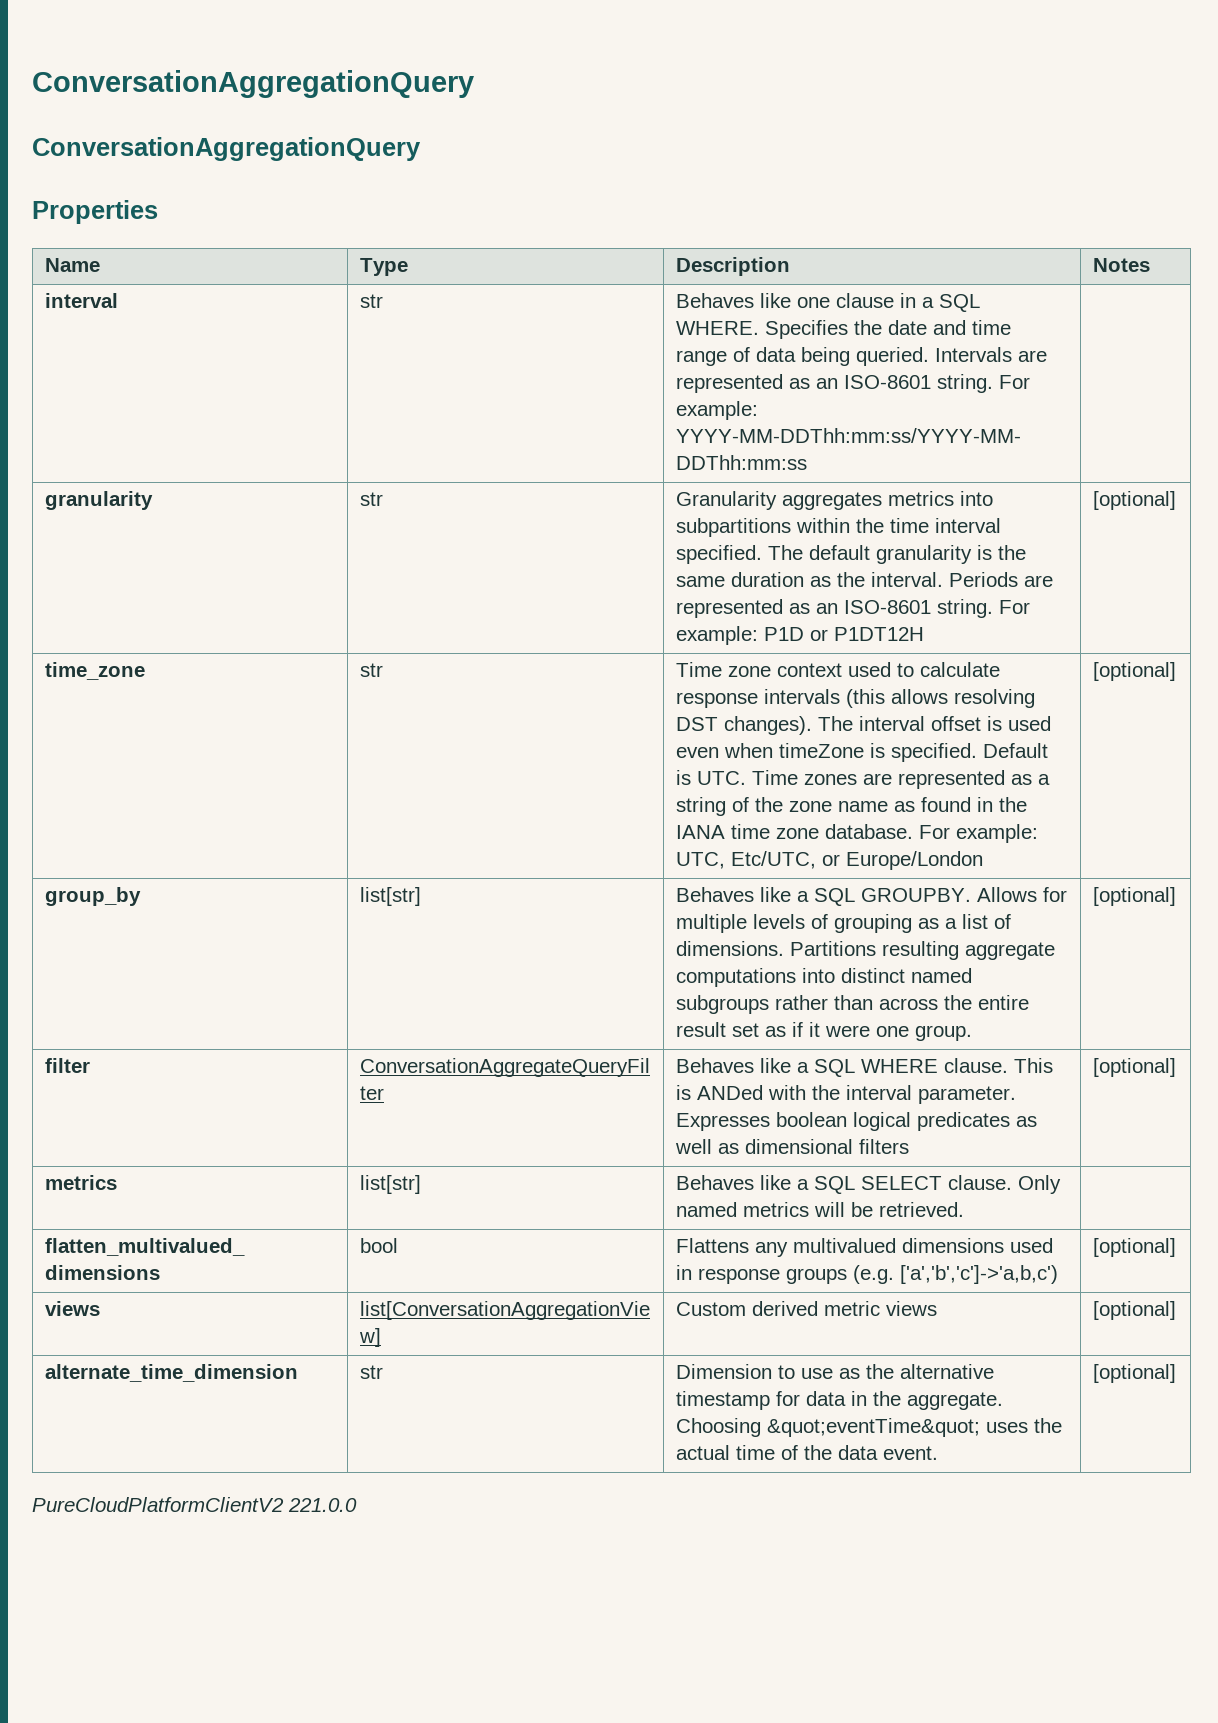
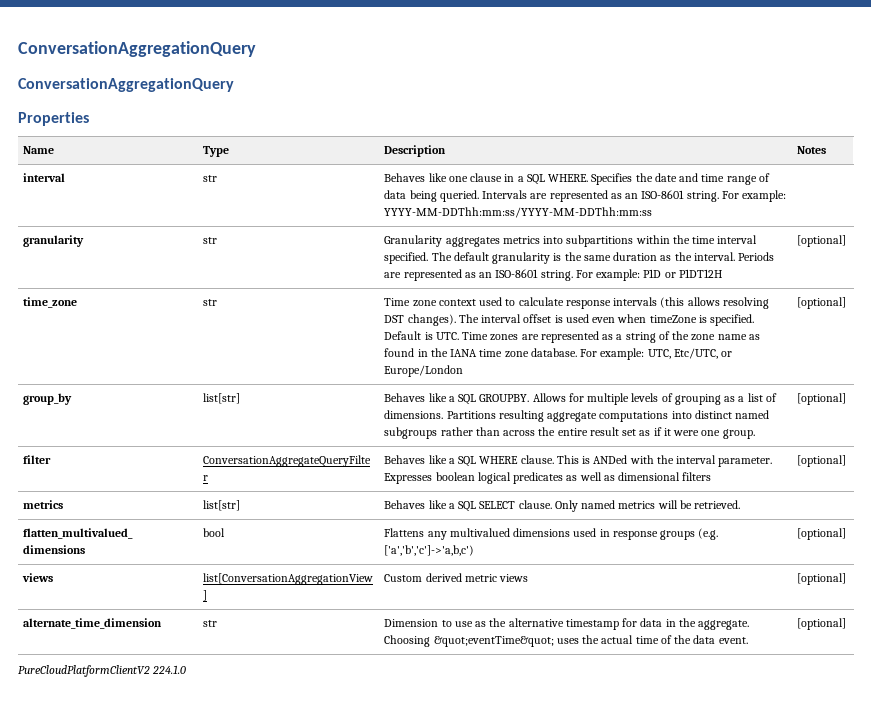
- PureCloudPlatformClientV2 221.0.0
+ PureCloudPlatformClientV2 224.1.0

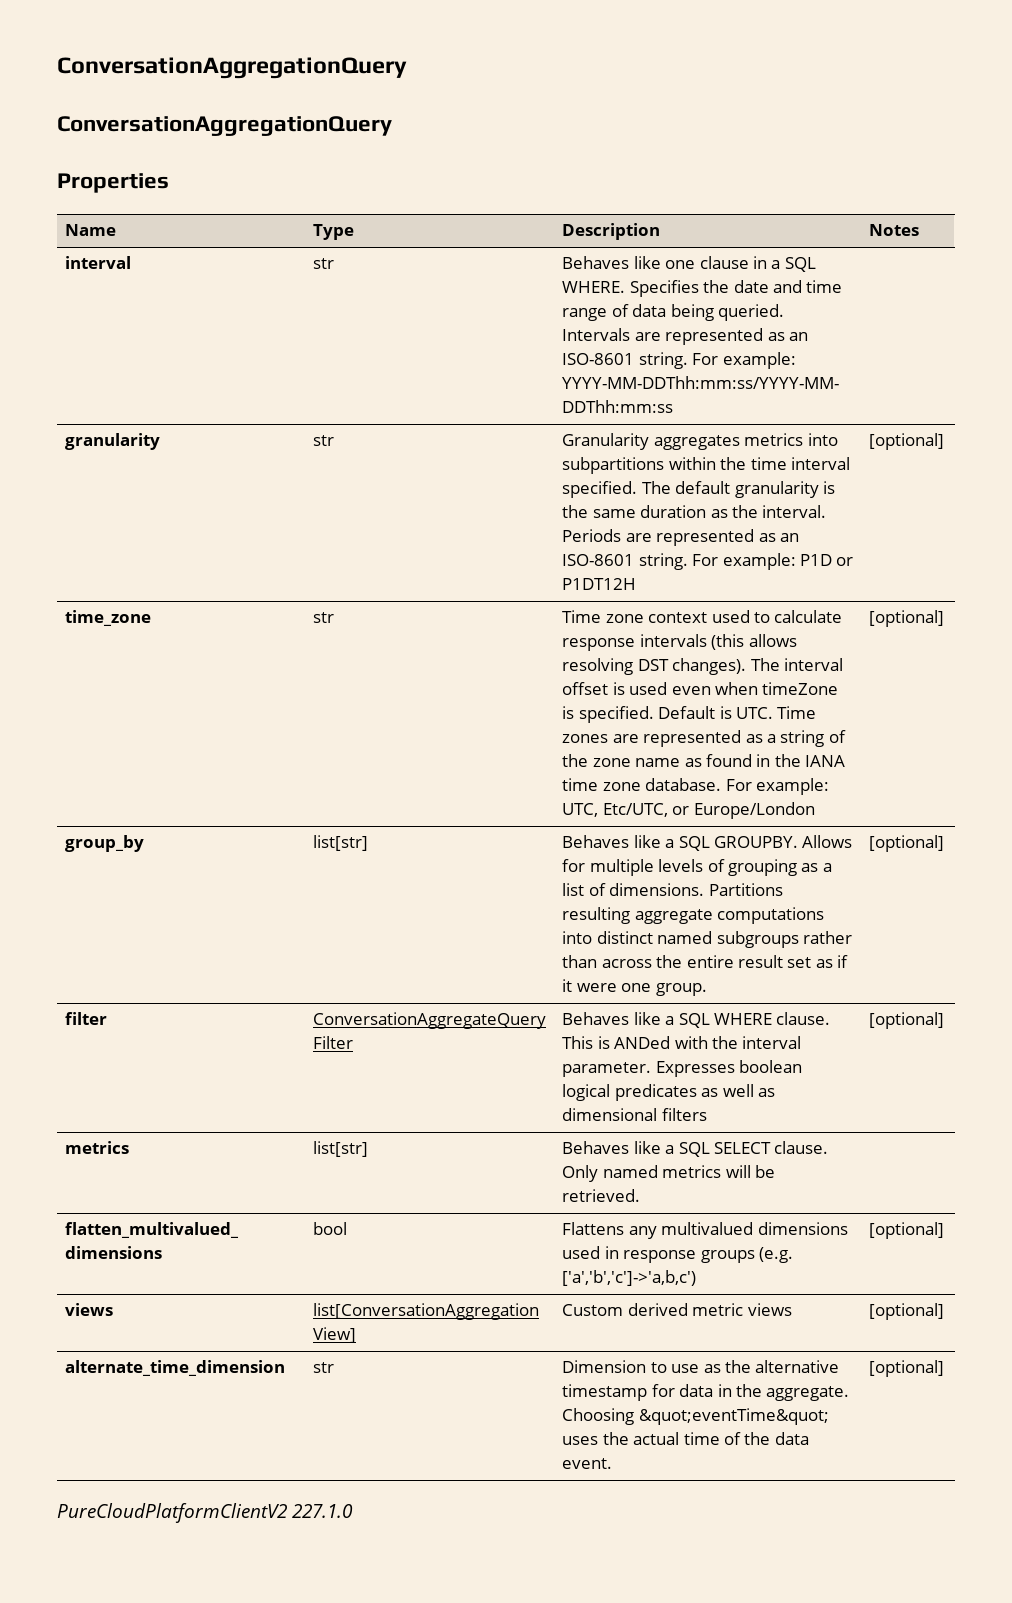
- PureCloudPlatformClientV2 224.1.0
+ PureCloudPlatformClientV2 227.1.0

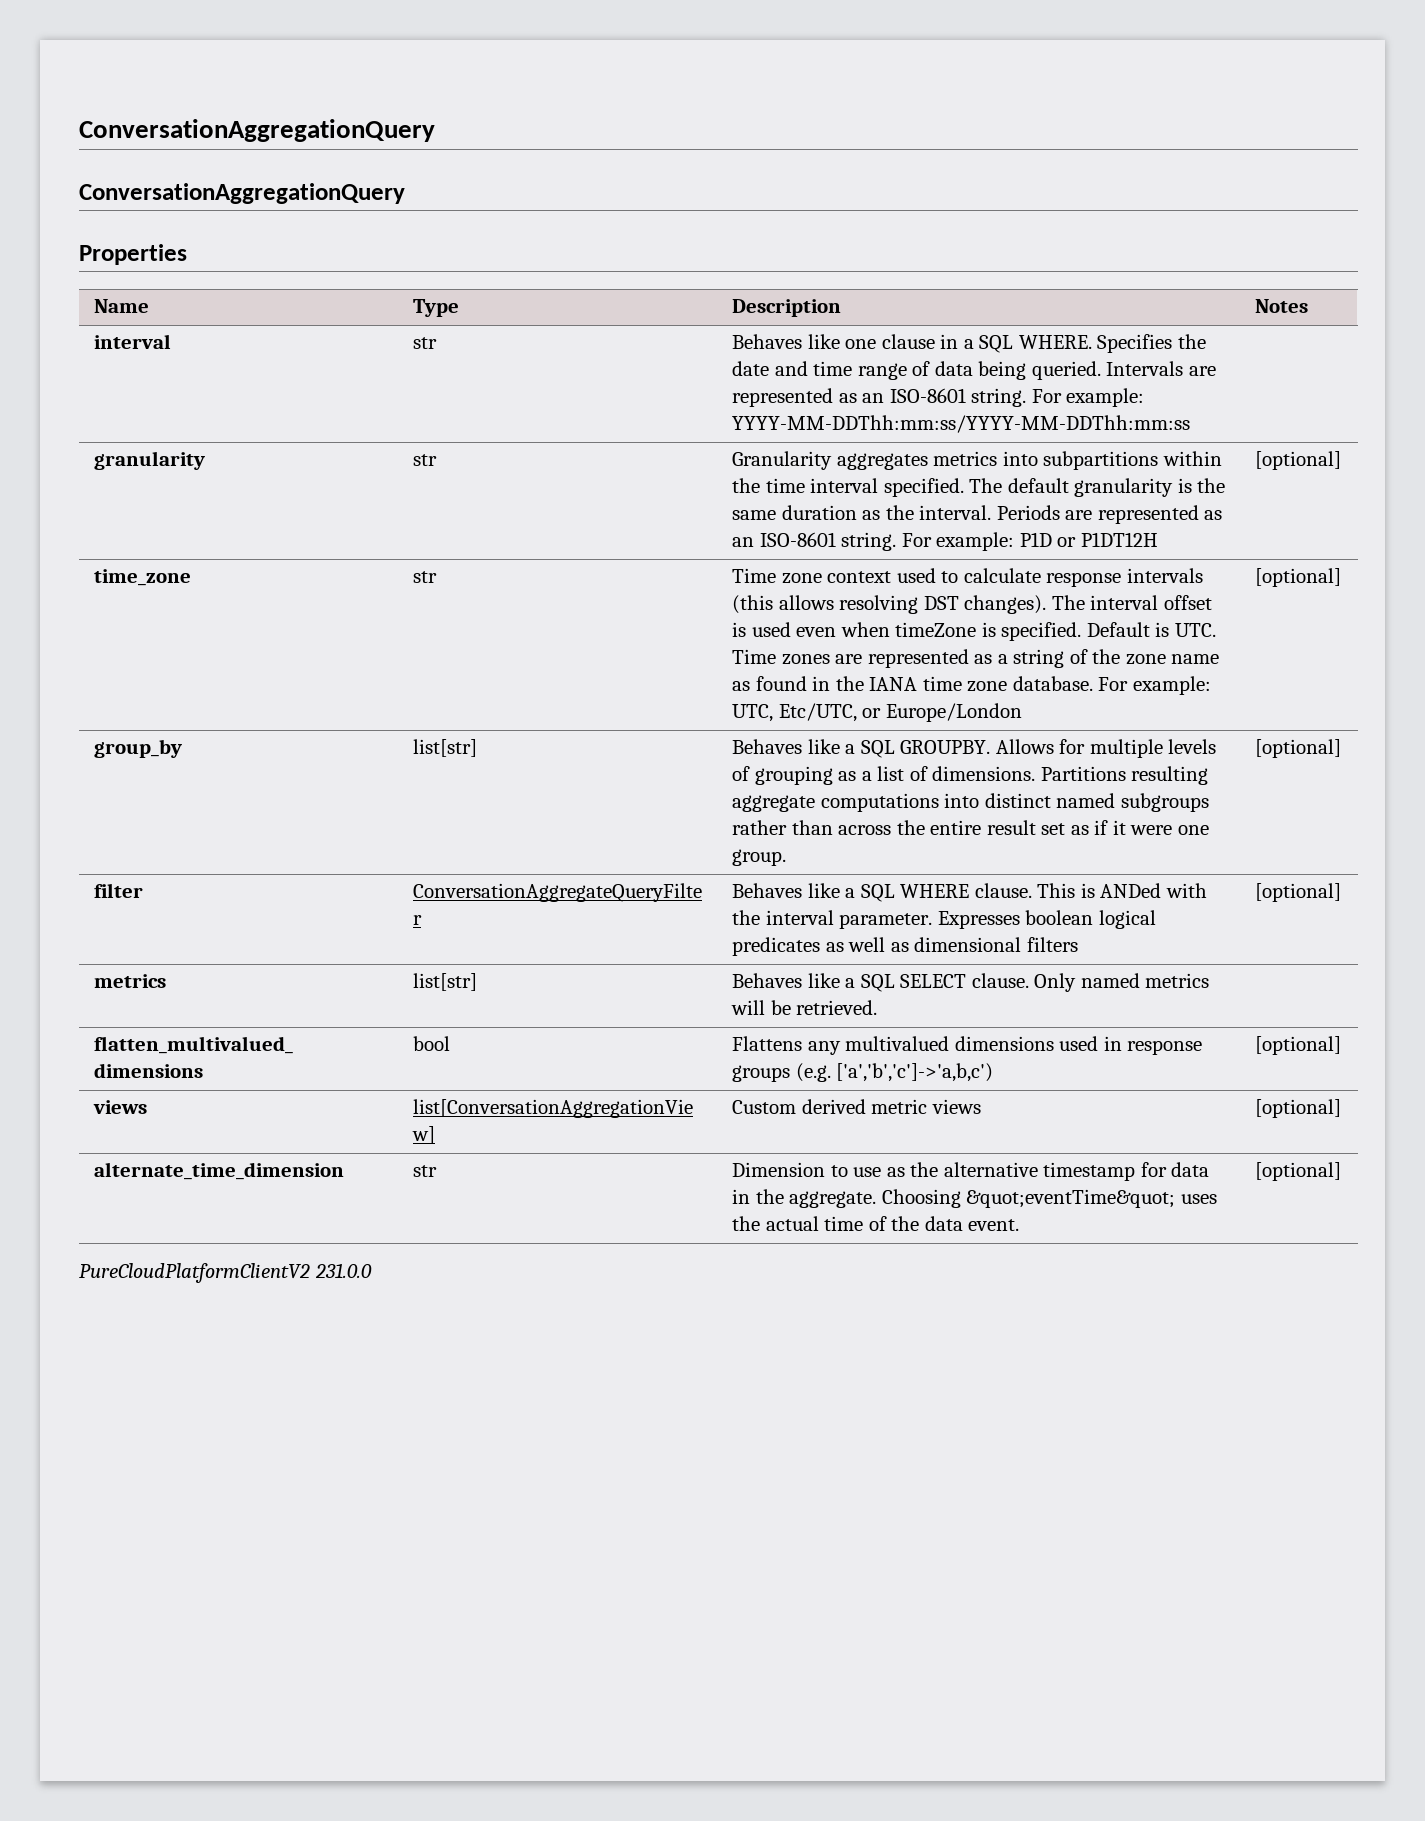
- PureCloudPlatformClientV2 227.1.0
+ PureCloudPlatformClientV2 231.0.0

